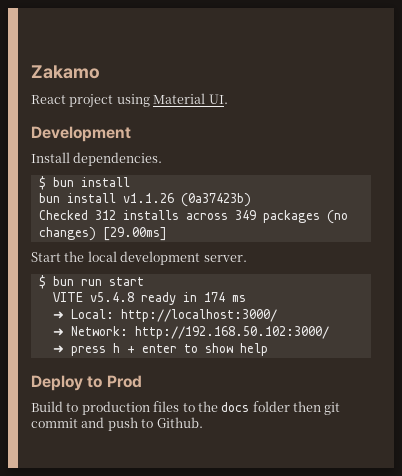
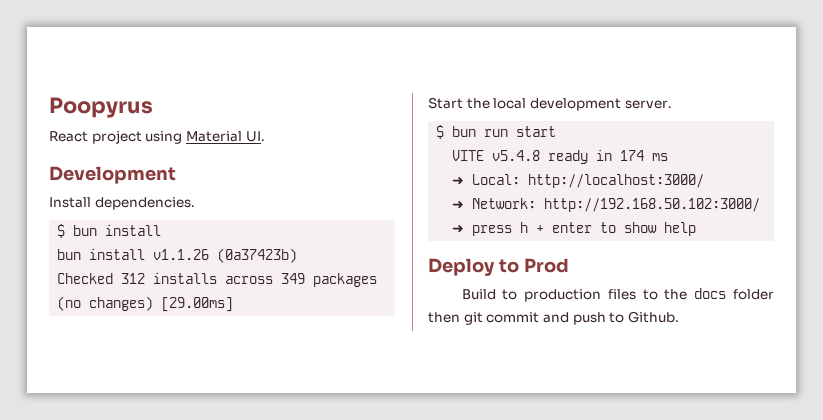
- Zakamo
+ Poopyrus

